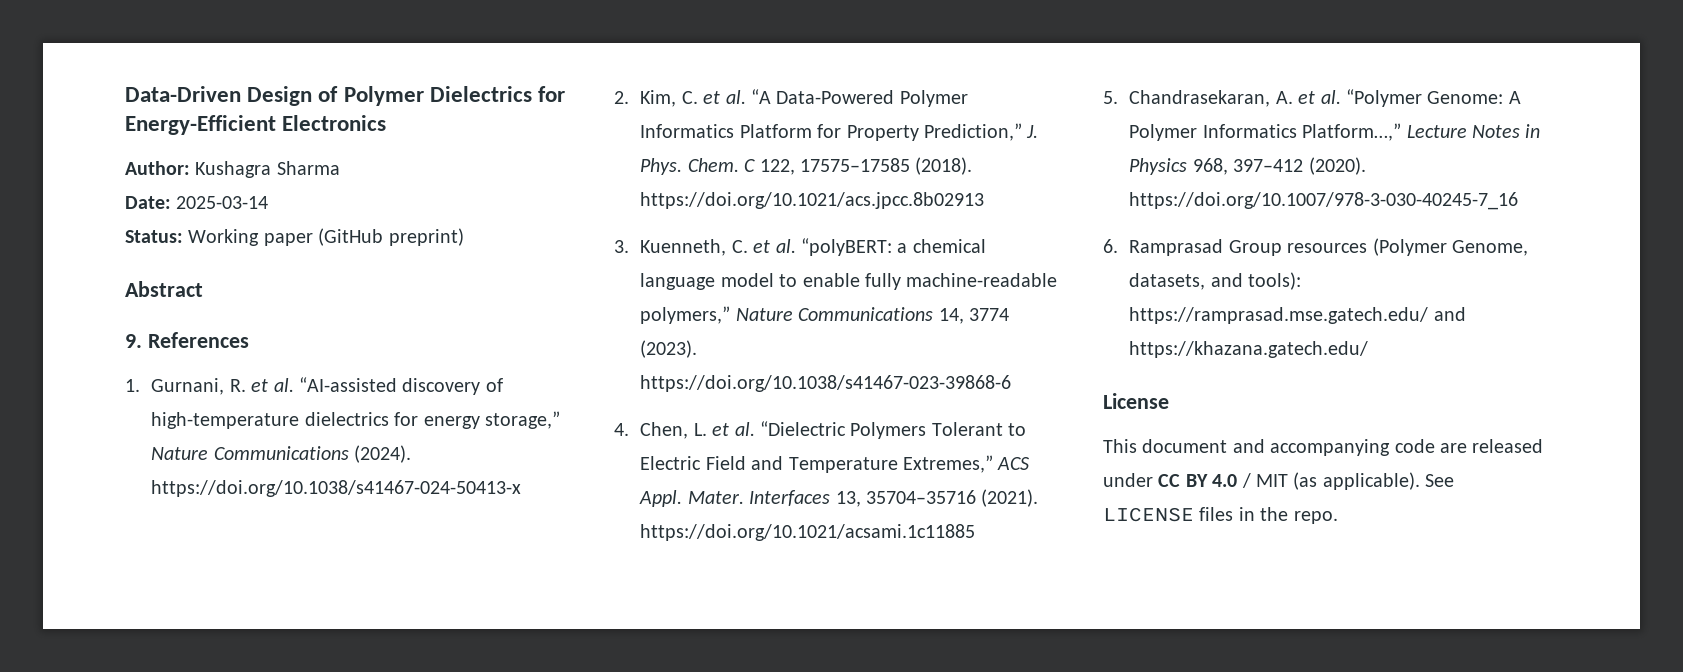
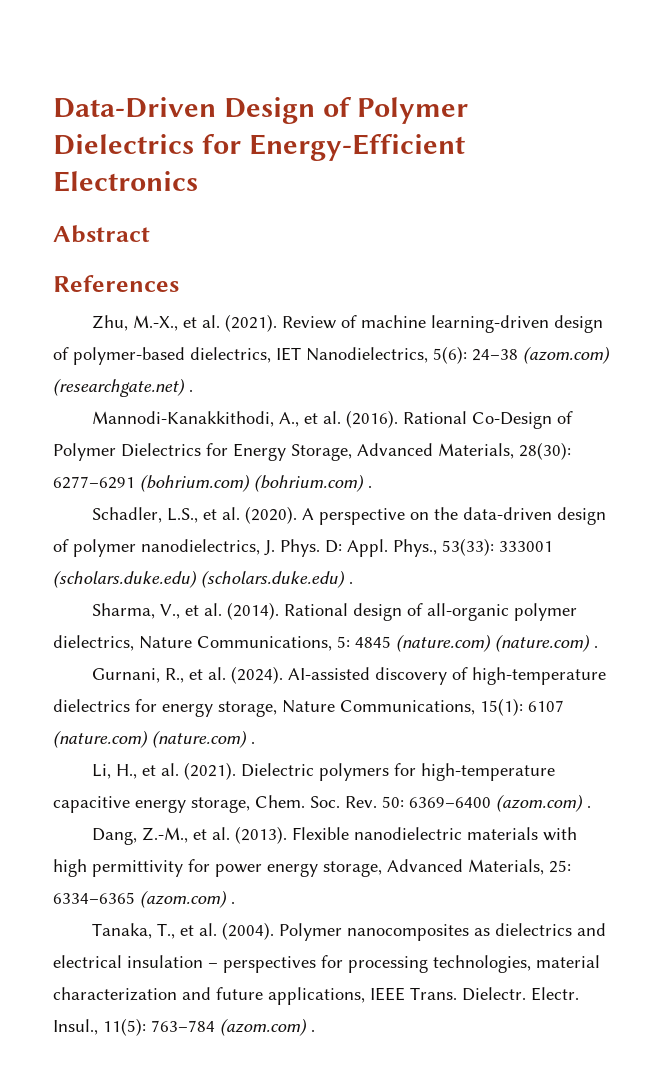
- Author: Kushagra Sharma
- Date: 2025-03-14
- Status: Working paper (GitHub preprint)
- 9. References
+ References
- 1. Gurnani, R. et al. “AI-assisted discovery of high-temperature dielectrics for energy storage,” Nature Communications (2024). https://doi.org/10.1038/s41467-024-50413-x
- 2. Kim, C. et al. “A Data-Powered Polymer Informatics Platform for Property Prediction,” J. Phys. Chem. C 122, 17575–17585 (2018). https://doi.org/10.1021/acs.jpcc.8b02913
- 3. Kuenneth, C. et al. “polyBERT: a chemical language model to enable fully machine-readable polymers,” Nature Communications 14, 3774 (2023). https://doi.org/10.1038/s41467-023-39868-6
- 4. Chen, L. et al. “Dielectric Polymers Tolerant to Electric Field and Temperature Extremes,” ACS Appl. Mater. Interfaces 13, 35704–35716 (2021). https://doi.org/10.1021/acsami.1c11885
- 5. Chandrasekaran, A. et al. “Polymer Genome: A Polymer Informatics Platform…,” Lecture Notes in Physics 968, 397–412 (2020). https://doi.org/10.1007/978-3-030-40245-7_16
- 6. Ramprasad Group resources (Polymer Genome, datasets, and tools): https://ramprasad.mse.gatech.edu/ and https://khazana.gatech.edu/
- License
- This document and accompanying code are released under CC BY 4.0 / MIT (as applicable). See LICENSE files in the repo.
+ Zhu, M.-X., et al. (2021). Review of machine learning-driven design of polymer-based dielectrics, IET Nanodielectrics, 5(6): 24–38 (azom.com) (researchgate.net) .
+ Mannodi-Kanakkithodi, A., et al. (2016). Rational Co-Design of Polymer Dielectrics for Energy Storage, Advanced Materials, 28(30): 6277–6291 (bohrium.com) (bohrium.com) .
+ Schadler, L.S., et al. (2020). A perspective on the data-driven design of polymer nanodielectrics, J. Phys. D: Appl. Phys., 53(33): 333001 (scholars.duke.edu) (scholars.duke.edu) .
+ Sharma, V., et al. (2014). Rational design of all-organic polymer dielectrics, Nature Communications, 5: 4845 (nature.com) (nature.com) .
+ Gurnani, R., et al. (2024). AI-assisted discovery of high-temperature dielectrics for energy storage, Nature Communications, 15(1): 6107 (nature.com) (nature.com) .
+ Li, H., et al. (2021). Dielectric polymers for high‐temperature capacitive energy storage, Chem. Soc. Rev. 50: 6369–6400 (azom.com) .
+ Dang, Z.-M., et al. (2013). Flexible nanodielectric materials with high permittivity for power energy storage, Advanced Materials, 25: 6334–6365 (azom.com) .
+ Tanaka, T., et al. (2004). Polymer nanocomposites as dielectrics and electrical insulation – perspectives for processing technologies, material characterization and future applications, IEEE Trans. Dielectr. Electr. Insul., 11(5): 763–784 (azom.com) .

